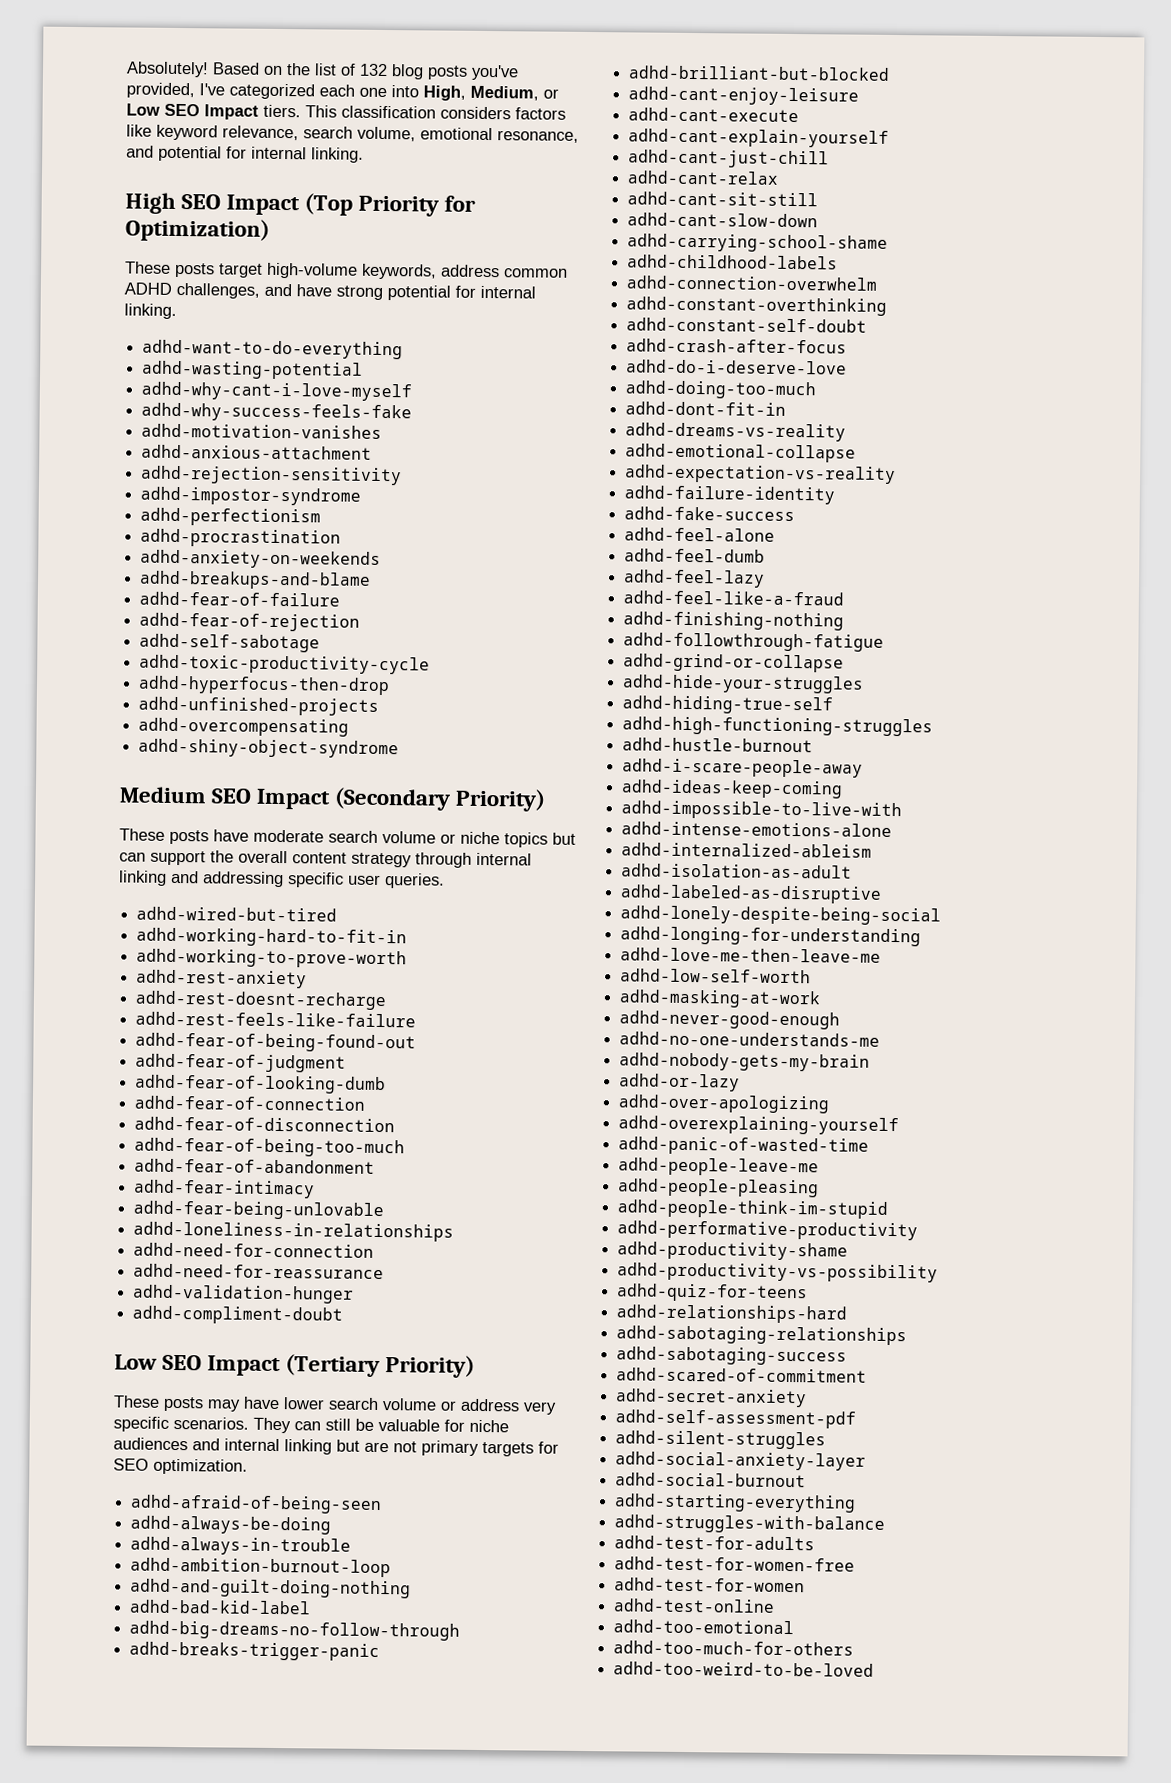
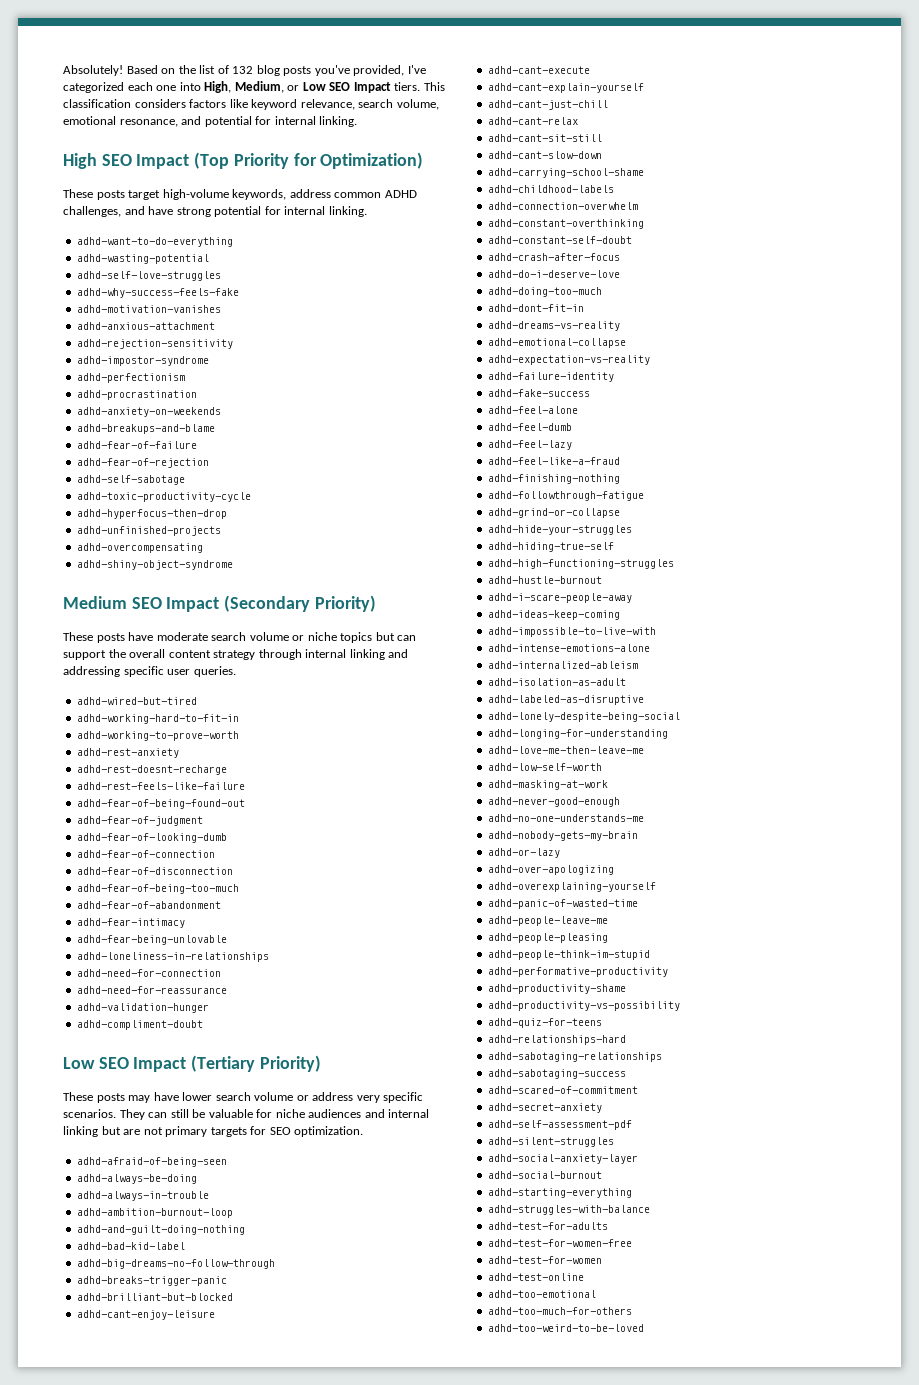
- adhd-why-cant-i-love-myself
+ adhd-self-love-struggles

